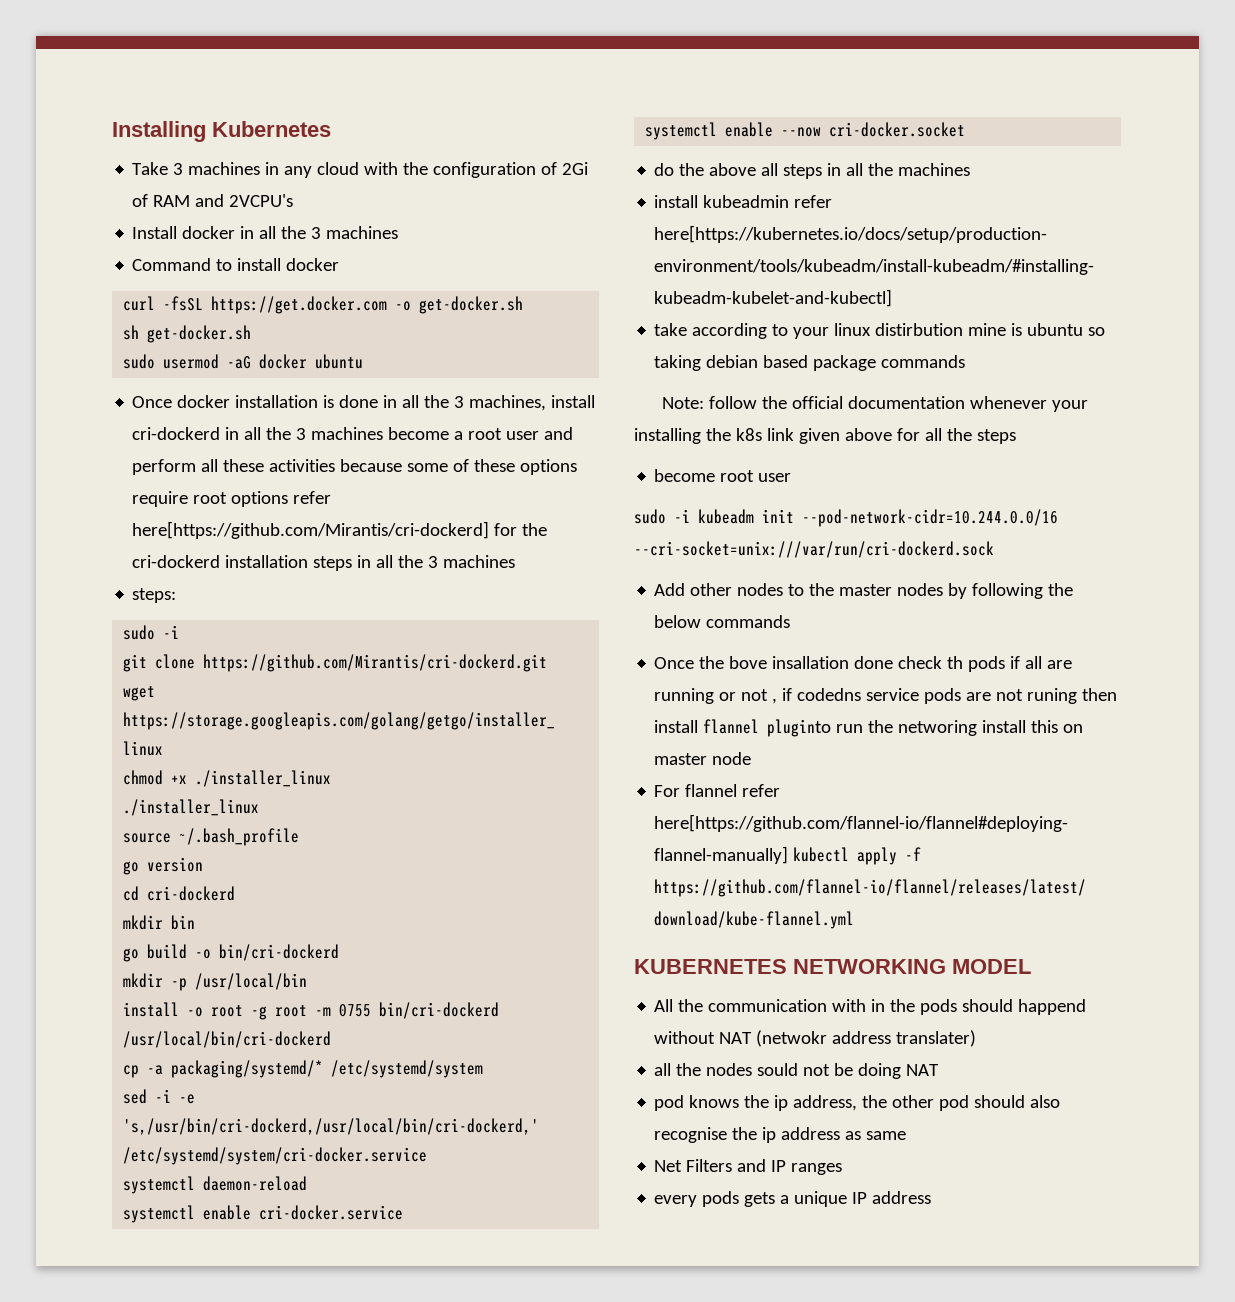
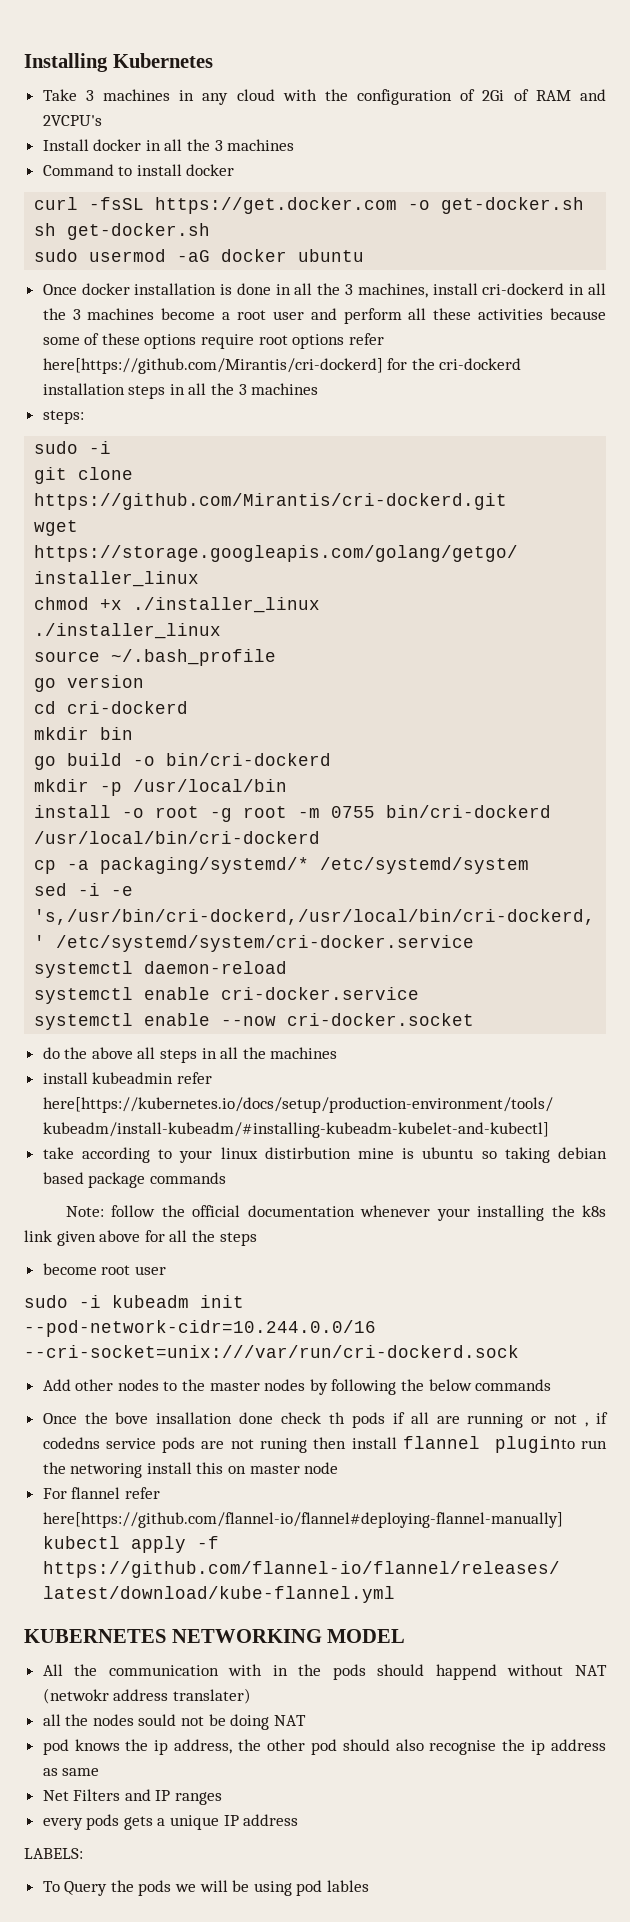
+ LABELS:
+ To Query the pods we will be using pod lables

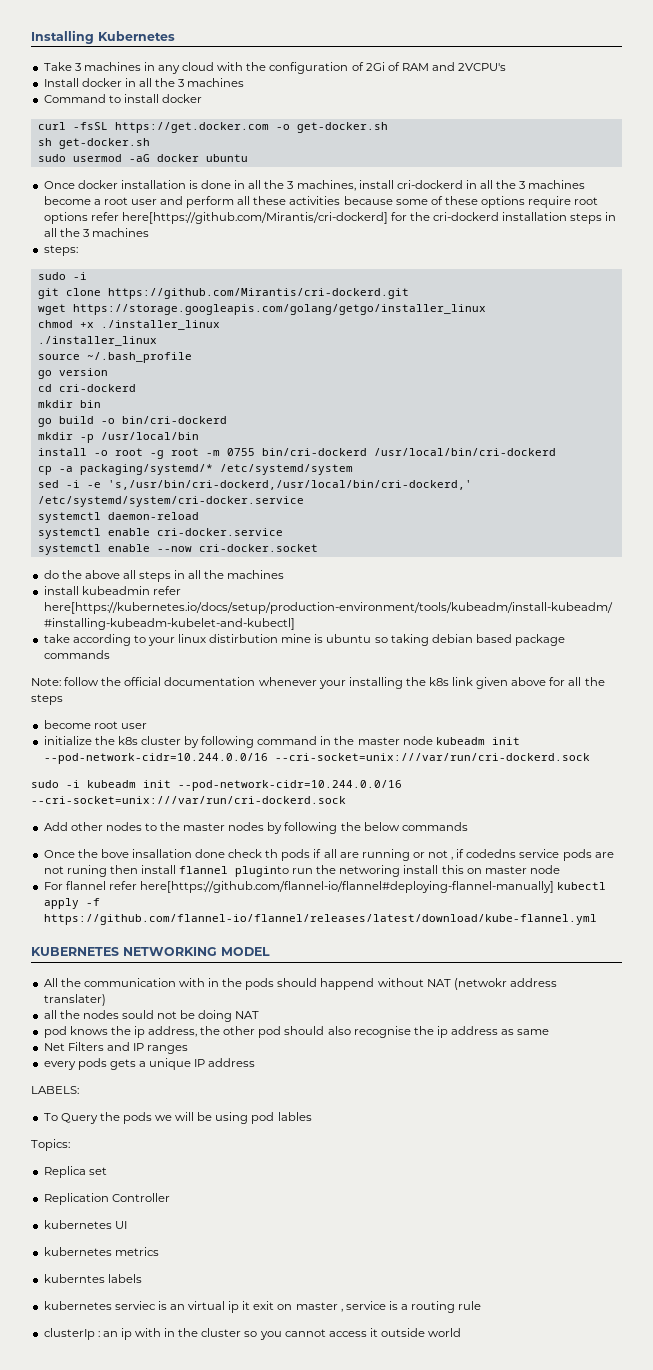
+ initialize the k8s cluster by following command in the master node kubeadm init --pod-network-cidr=10.244.0.0/16 --cri-socket=unix:///var/run/cri-dockerd.sock
+ Topics:
+ Replica set
+ Replication Controller
+ kubernetes UI
+ kubernetes metrics
+ kuberntes labels
+ kubernetes serviec is an virtual ip it exit on master , service is a routing rule
+ clusterIp : an ip with in the cluster so you cannot access it outside world

